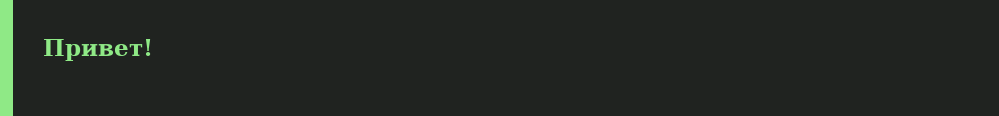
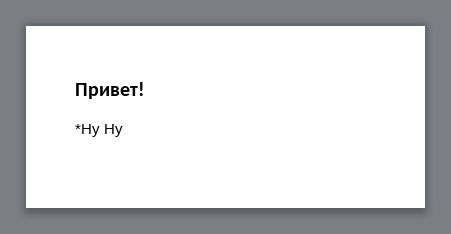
+ *Ну Ну

